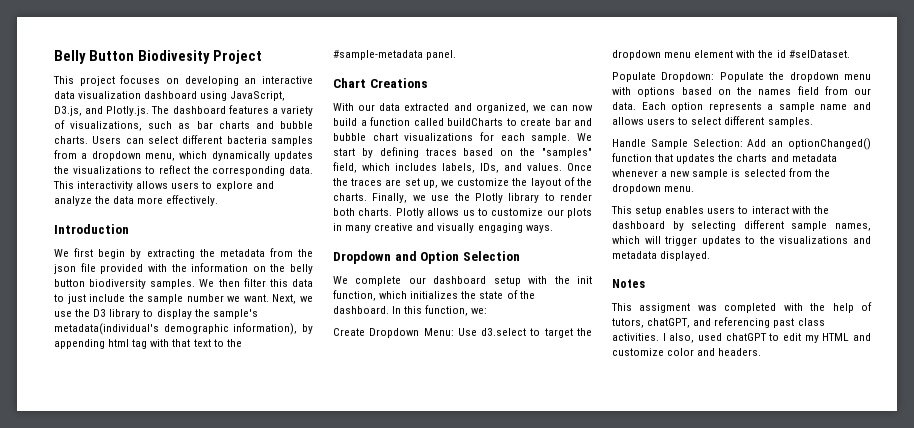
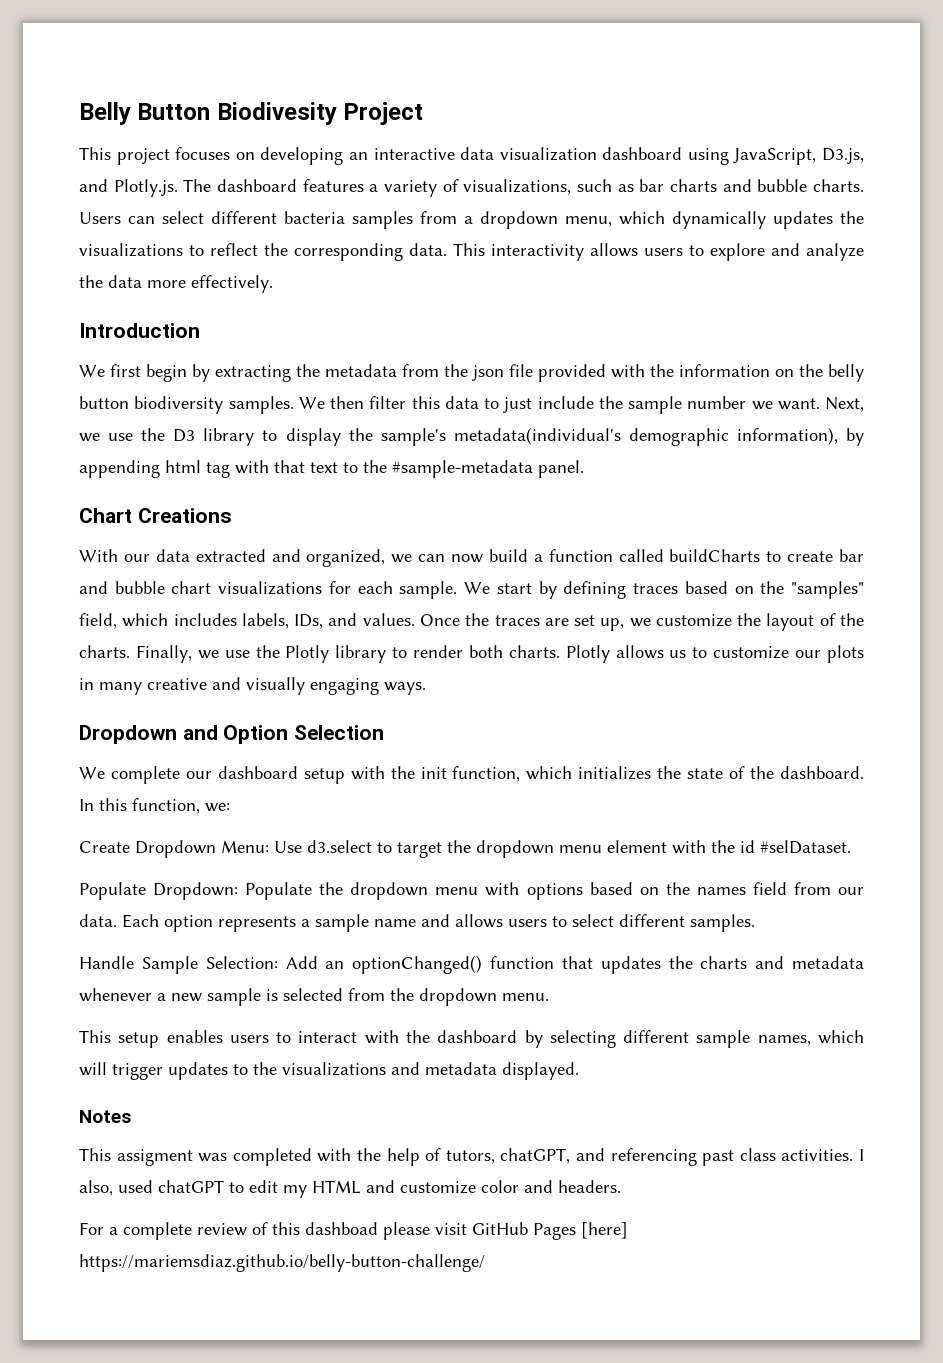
+ For a complete review of this dashboad please visit GitHub Pages [here] https://mariemsdiaz.github.io/belly-button-challenge/

